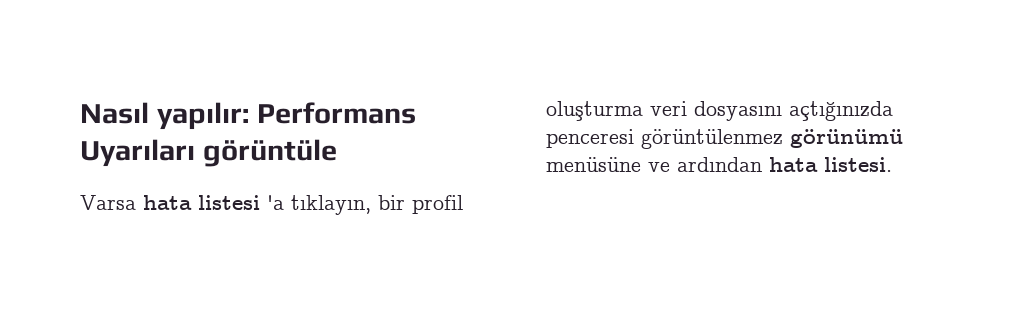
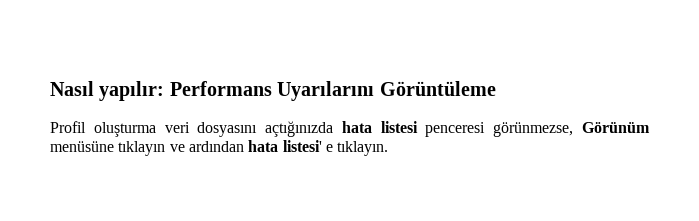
- Nasıl yapılır: Performans Uyarıları görüntüle
- Varsa hata listesi 'a tıklayın, bir profil oluşturma veri dosyasını açtığınızda penceresi görüntülenmez görünümü menüsüne ve ardından hata listesi.
+ Nasıl yapılır: Performans Uyarılarını Görüntüleme
+ Profil oluşturma veri dosyasını açtığınızda hata listesi penceresi görünmezse, Görünüm menüsüne tıklayın ve ardından hata listesi' e tıklayın.

